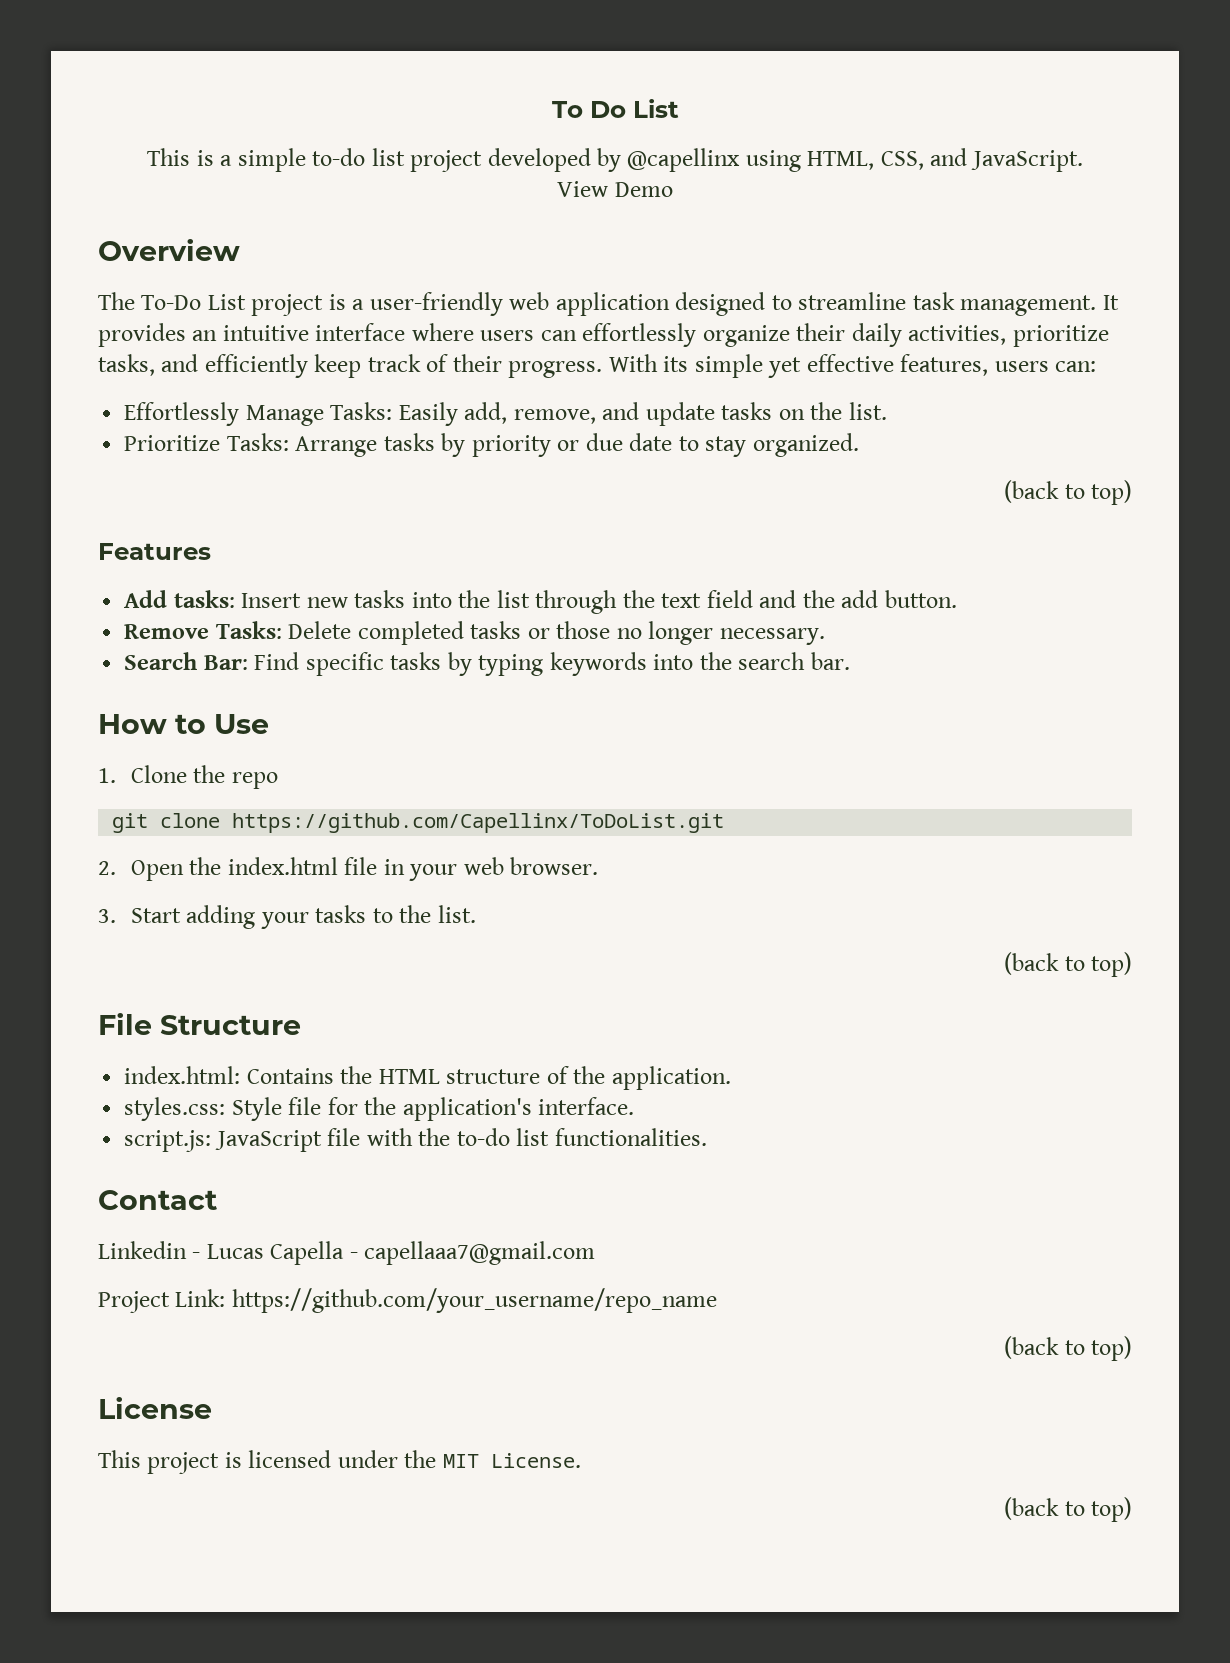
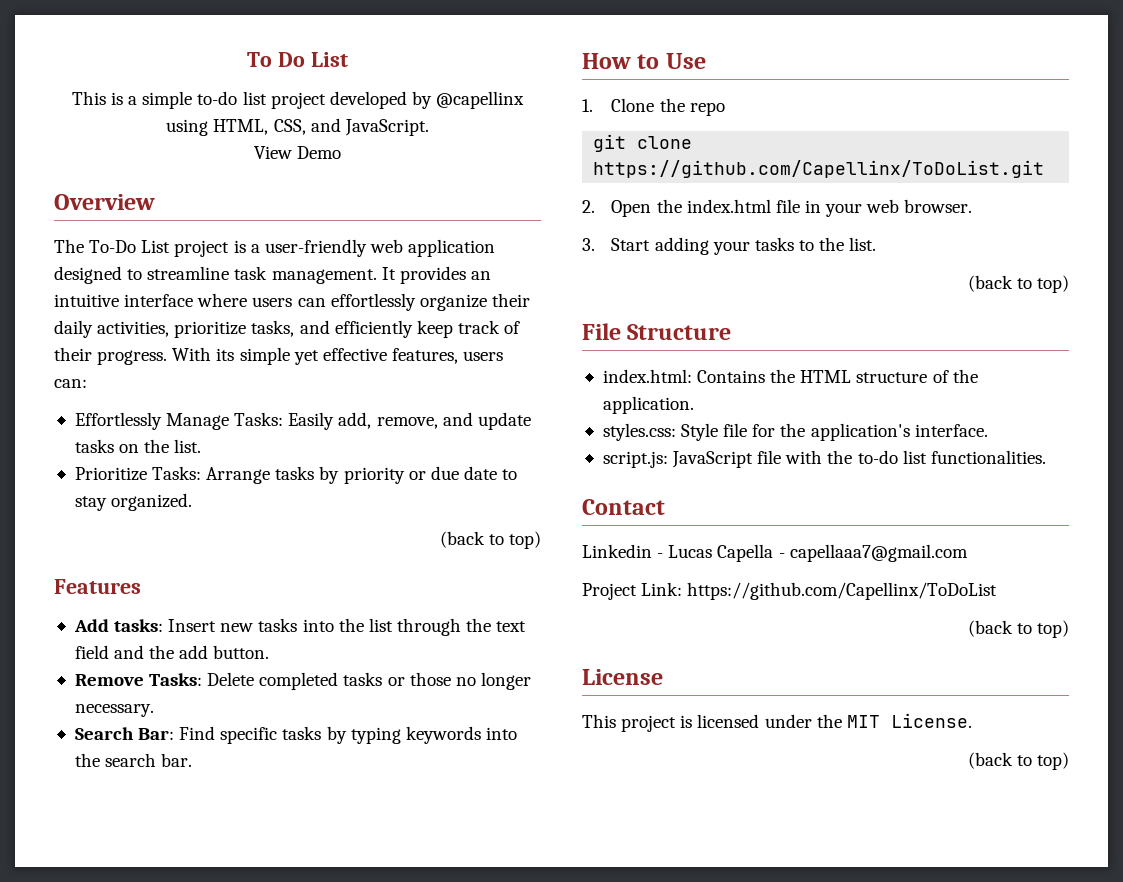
- Project Link: https://github.com/your_username/repo_name
+ Project Link: https://github.com/Capellinx/ToDoList

